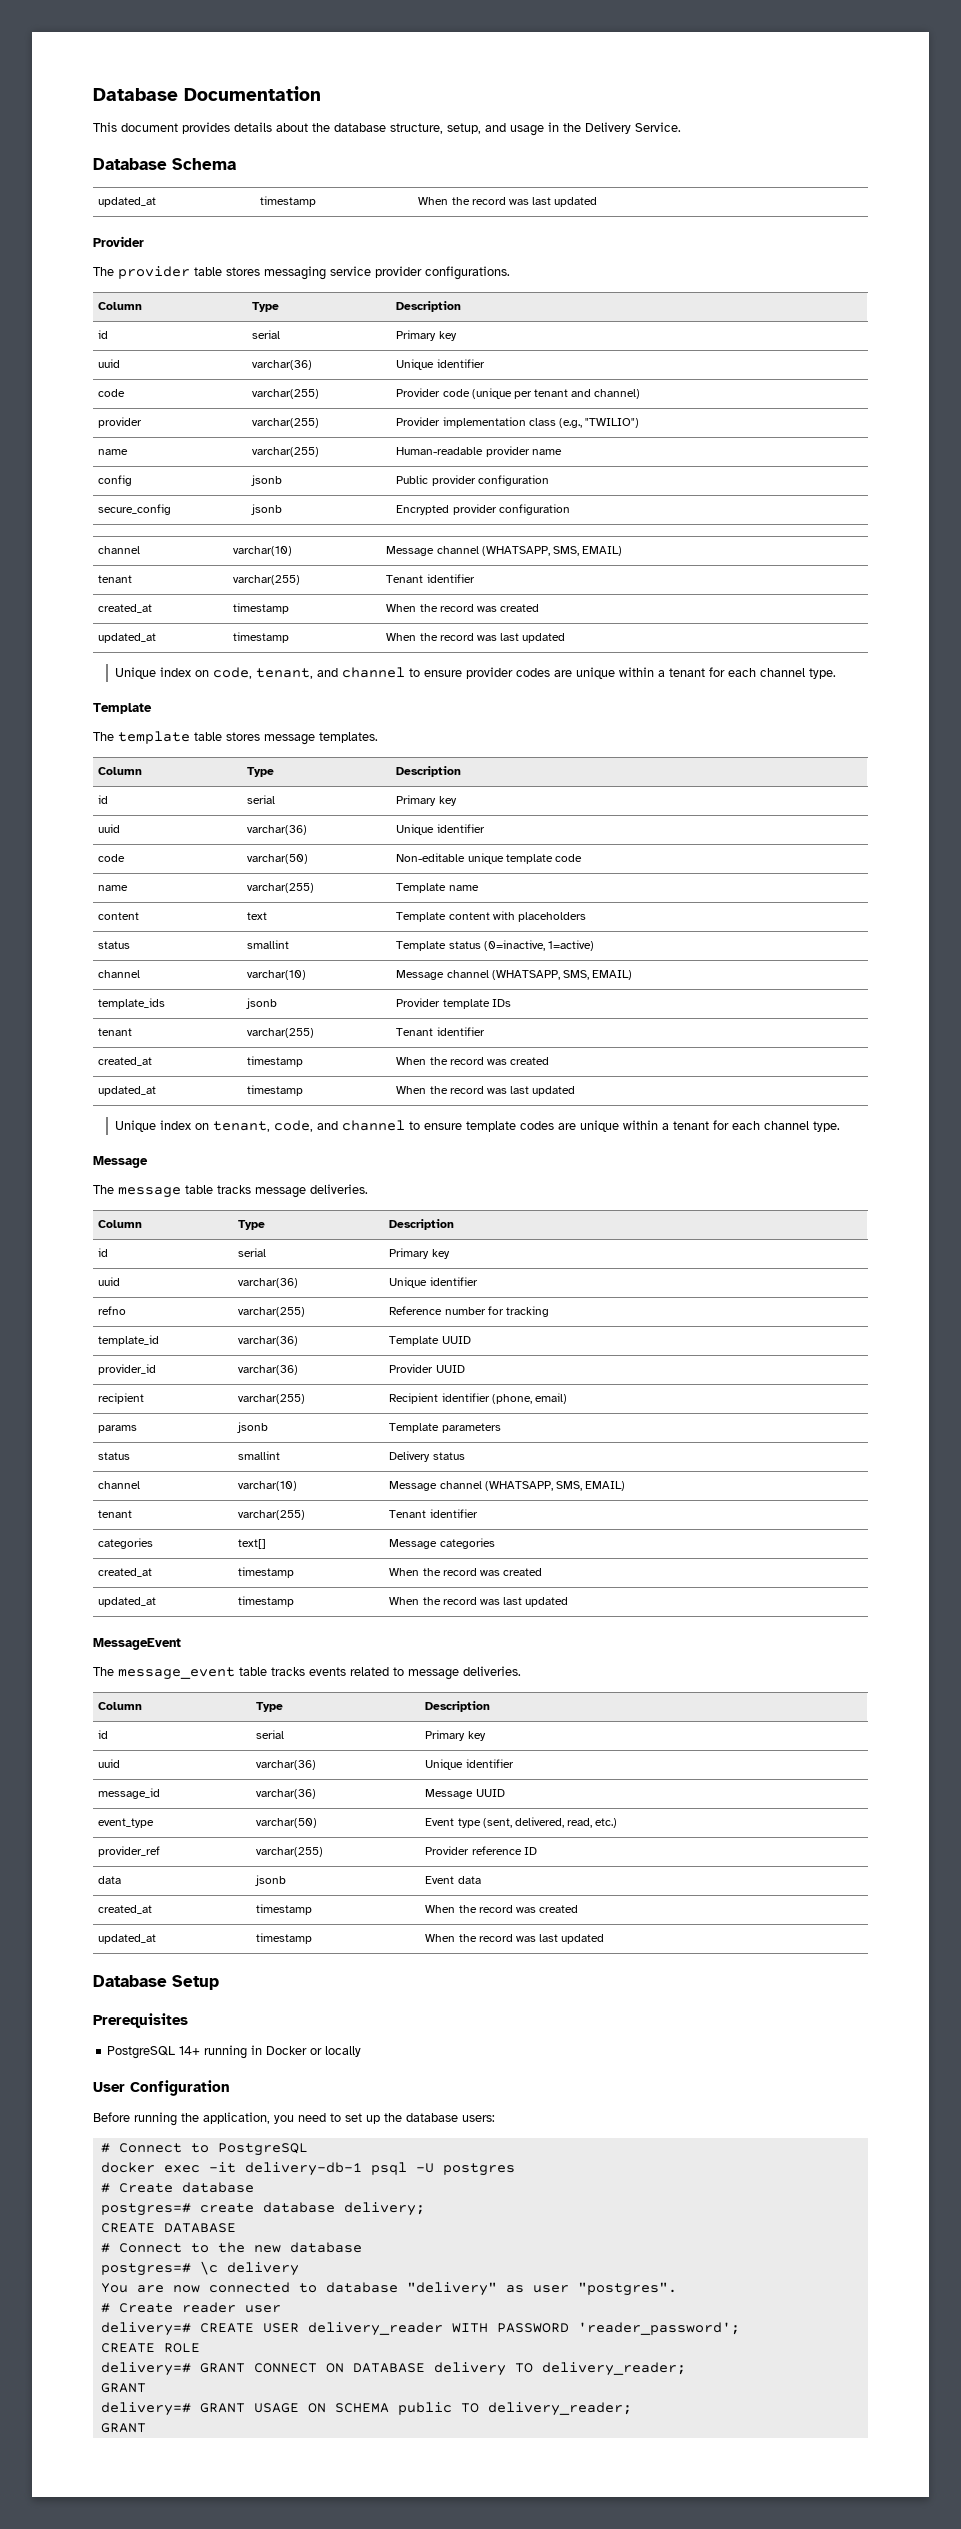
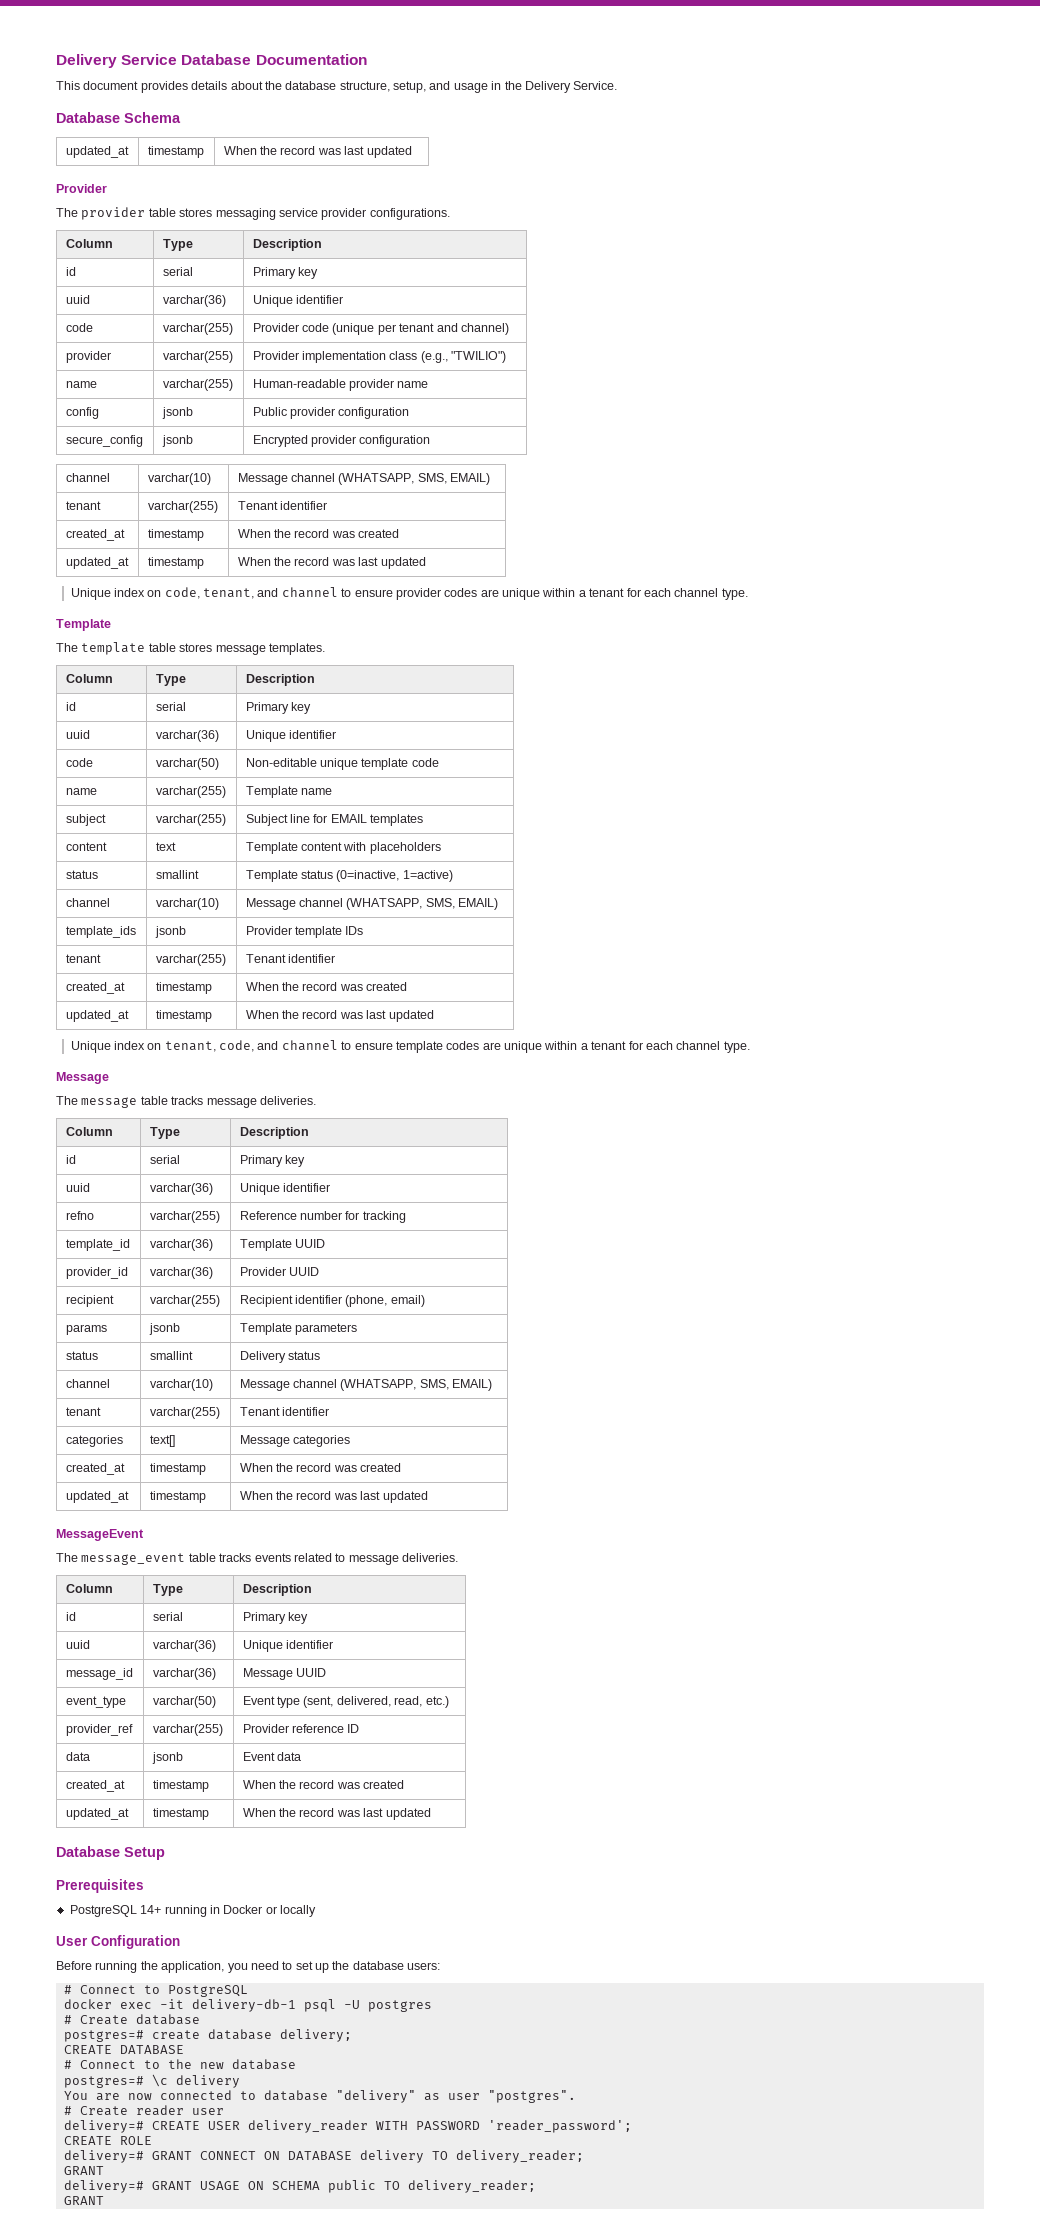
- Database Documentation
+ Delivery Service Database Documentation
+ subject | varchar(255) | Subject line for EMAIL templates

